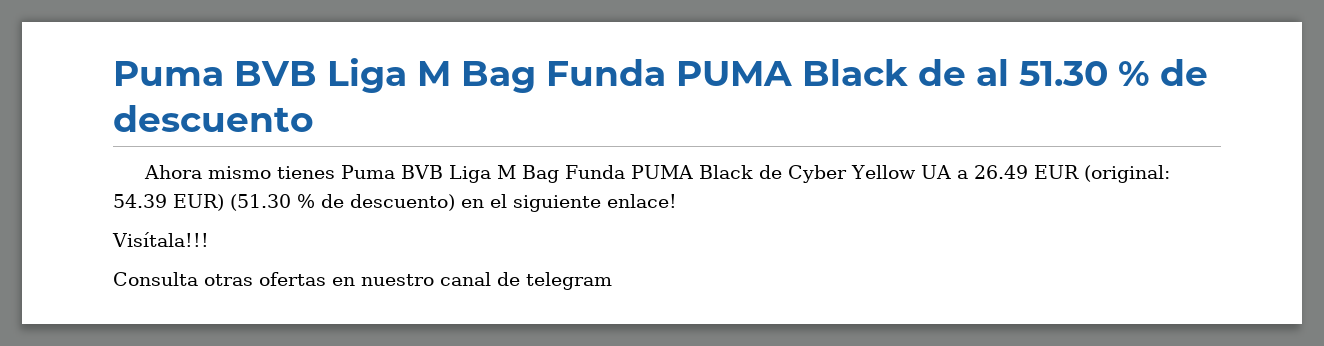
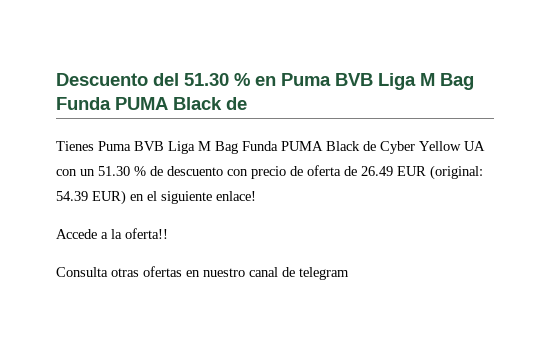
- Puma BVB Liga M Bag Funda PUMA Black de al 51.30 % de descuento
- Ahora mismo tienes Puma BVB Liga M Bag Funda PUMA Black de Cyber Yellow UA a 26.49 EUR (original: 54.39 EUR) (51.30 % de descuento) en el siguiente enlace!
+ Descuento del 51.30 % en Puma BVB Liga M Bag Funda PUMA Black de
+ Tienes Puma BVB Liga M Bag Funda PUMA Black de Cyber Yellow UA con un 51.30 % de descuento con precio de oferta de 26.49 EUR (original: 54.39 EUR) en el siguiente enlace!
- Visítala!!!
+ Accede a la oferta!!

